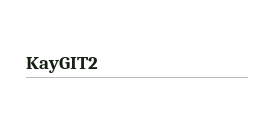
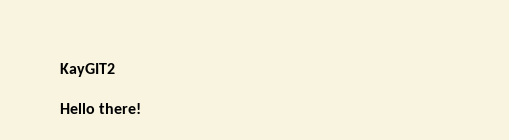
+ Hello there!

